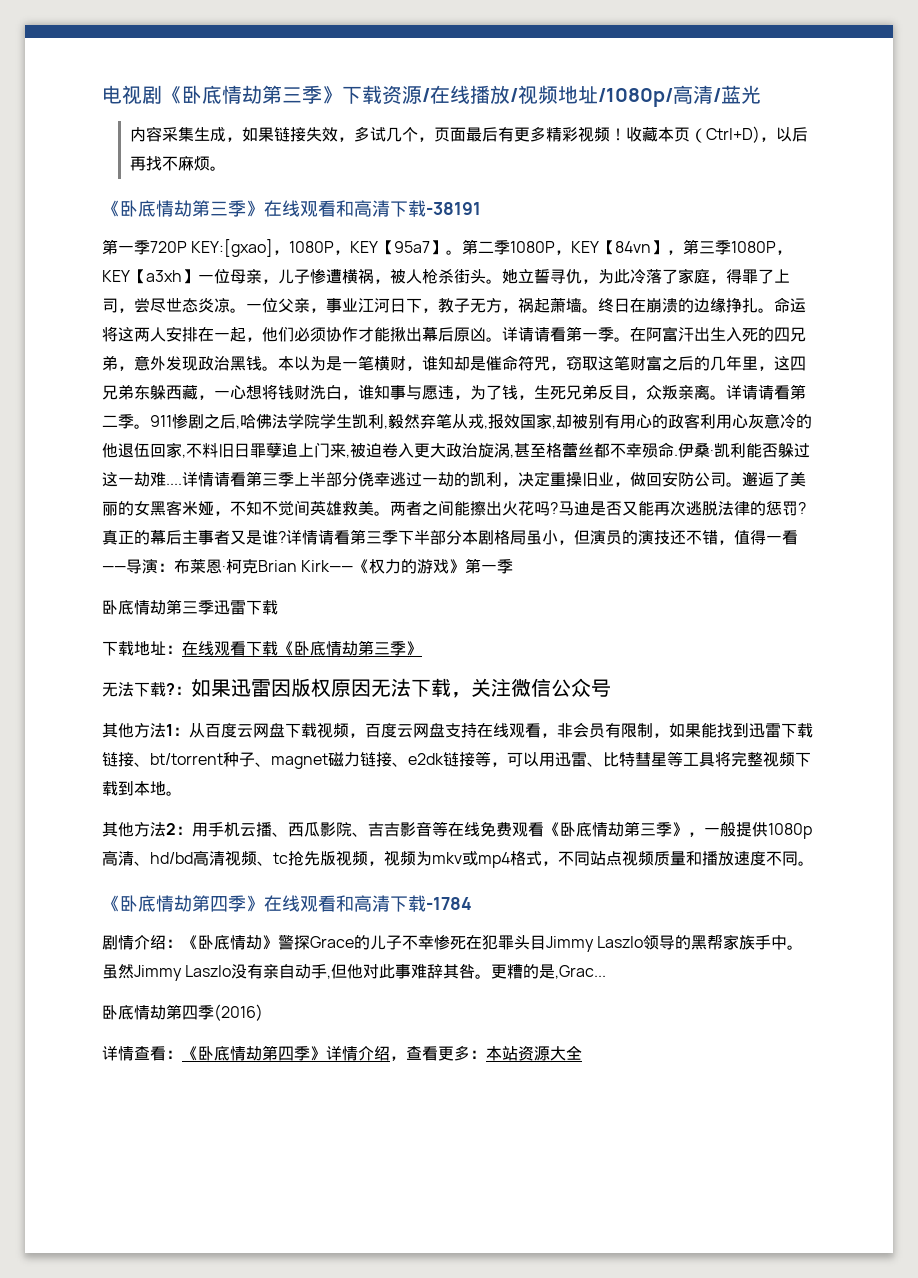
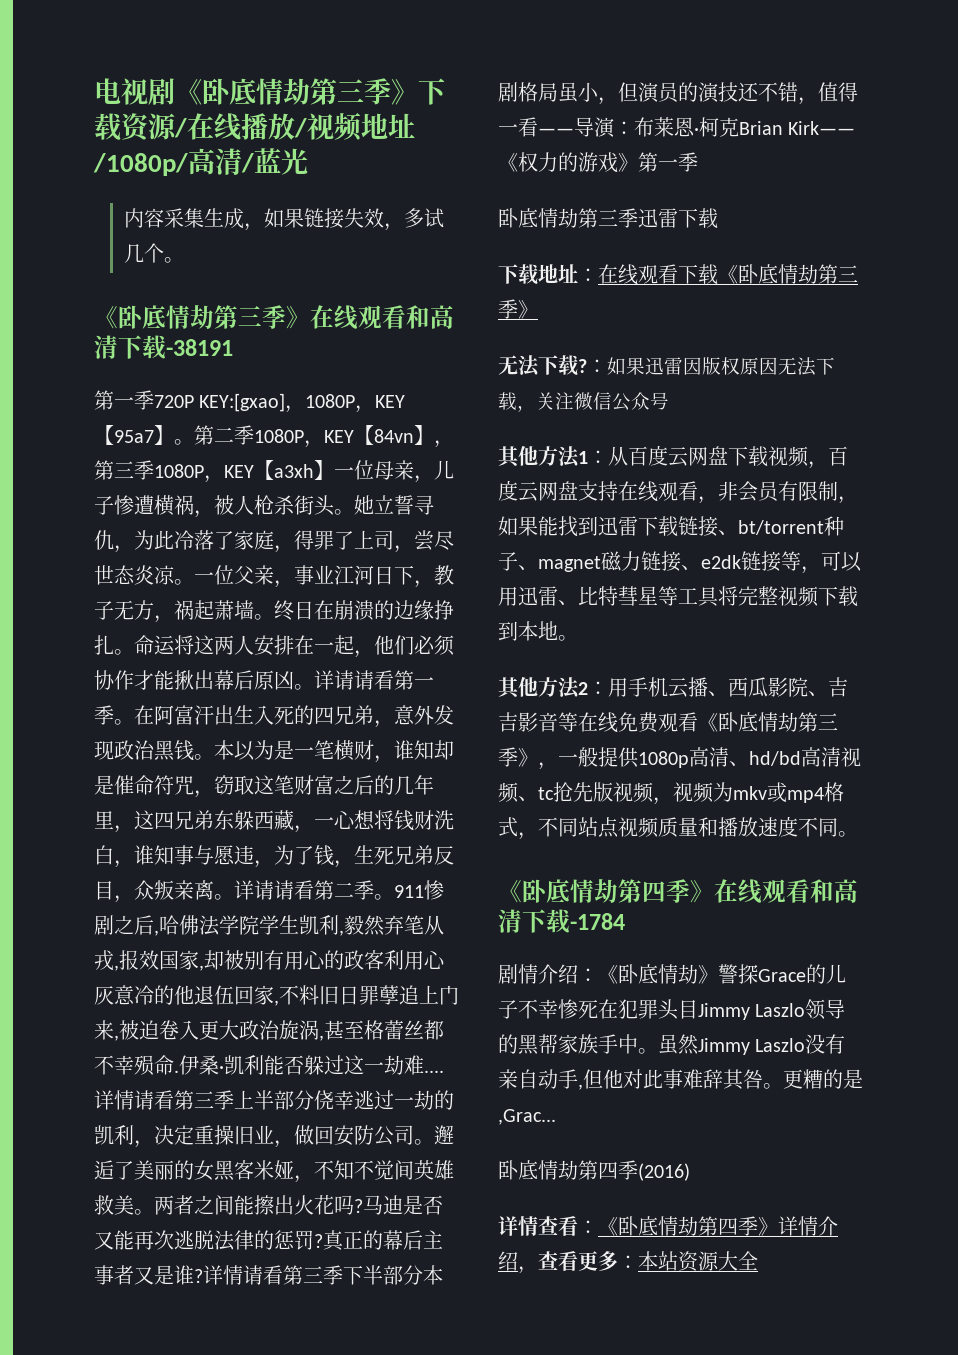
- 内容采集生成，如果链接失效，多试几个，页面最后有更多精彩视频！收藏本页（Ctrl+D)，以后再找不麻烦。
+ 内容采集生成，如果链接失效，多试几个。

